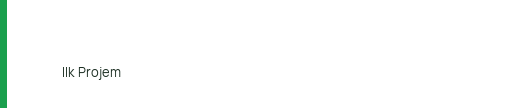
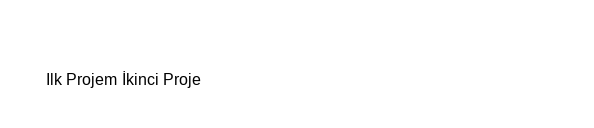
- Ilk Projem
+ Ilk Projem İkinci Proje

